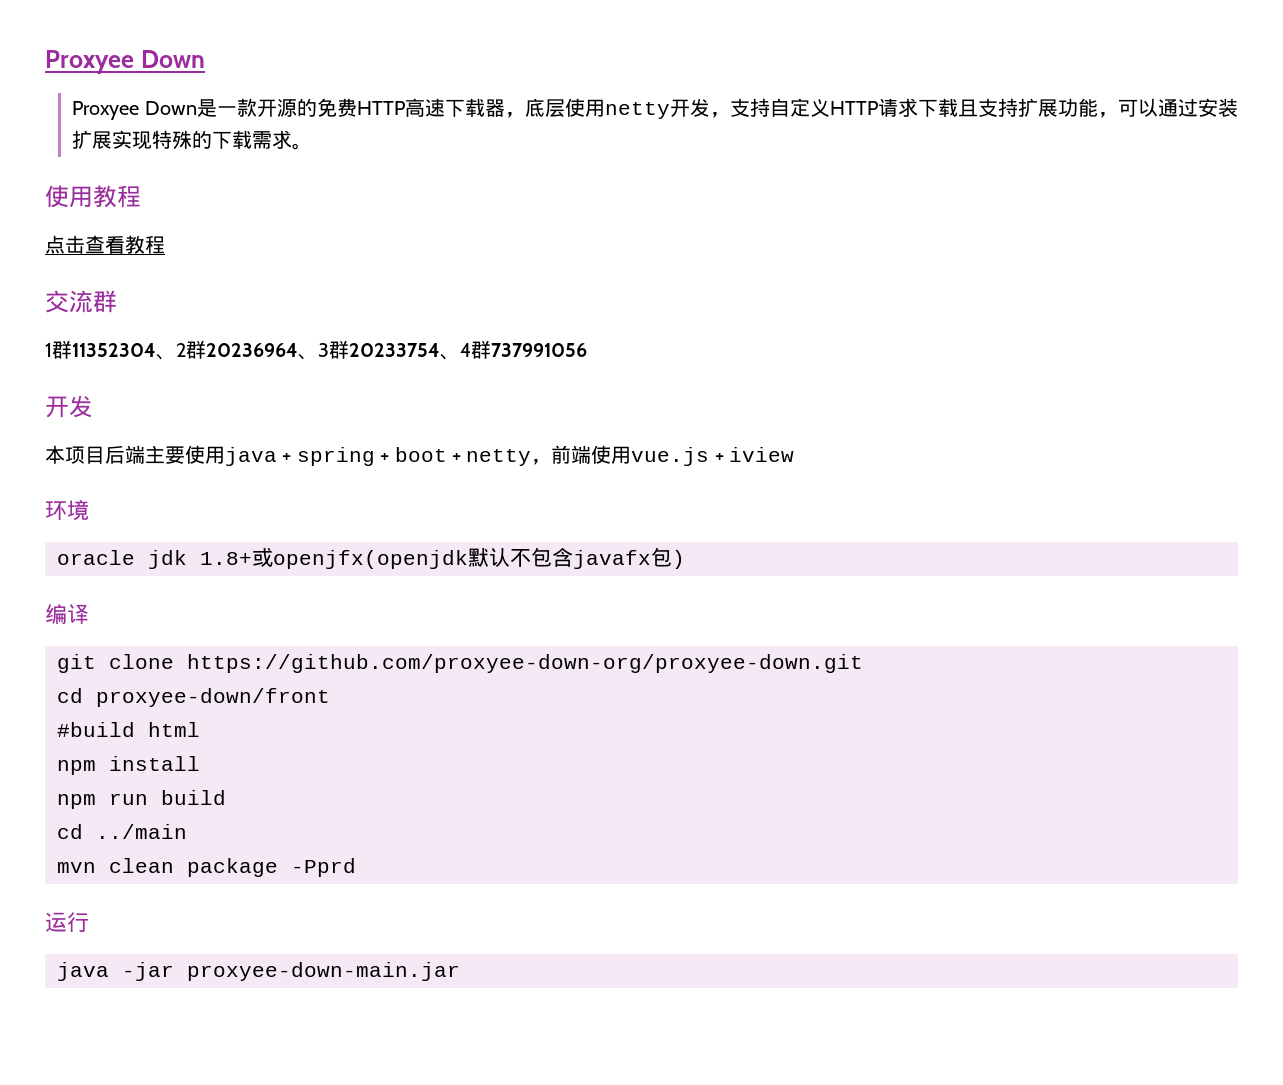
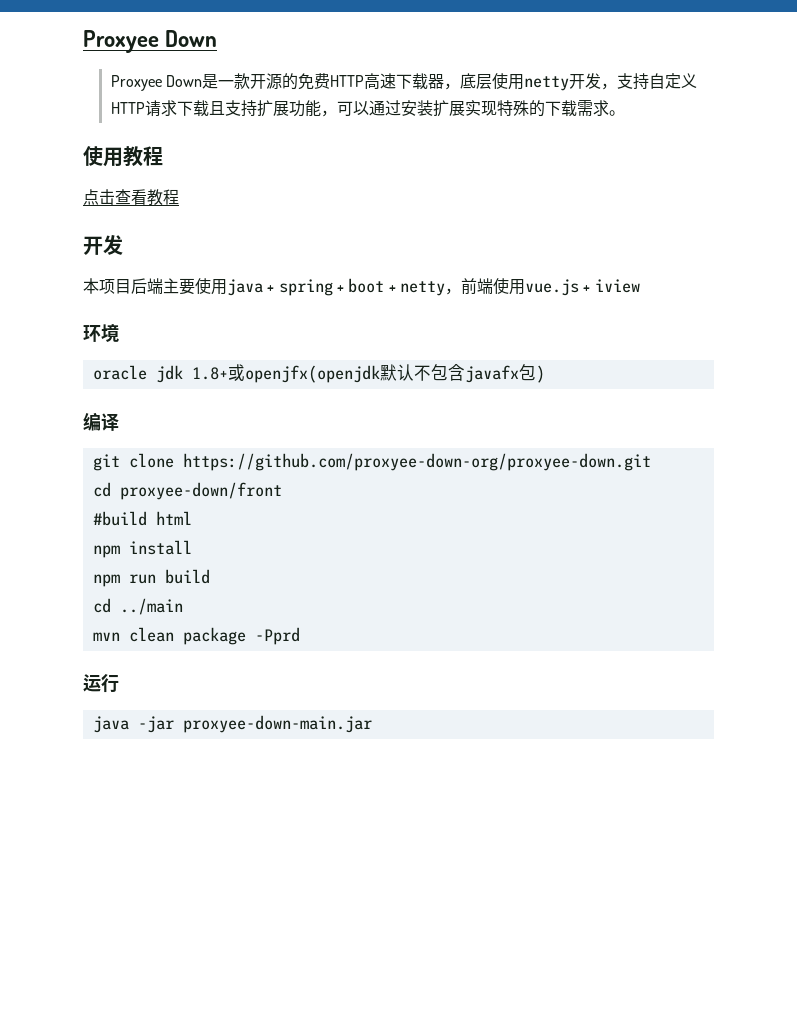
- 交流群
- 1群11352304、2群20236964、3群20233754、4群737991056

